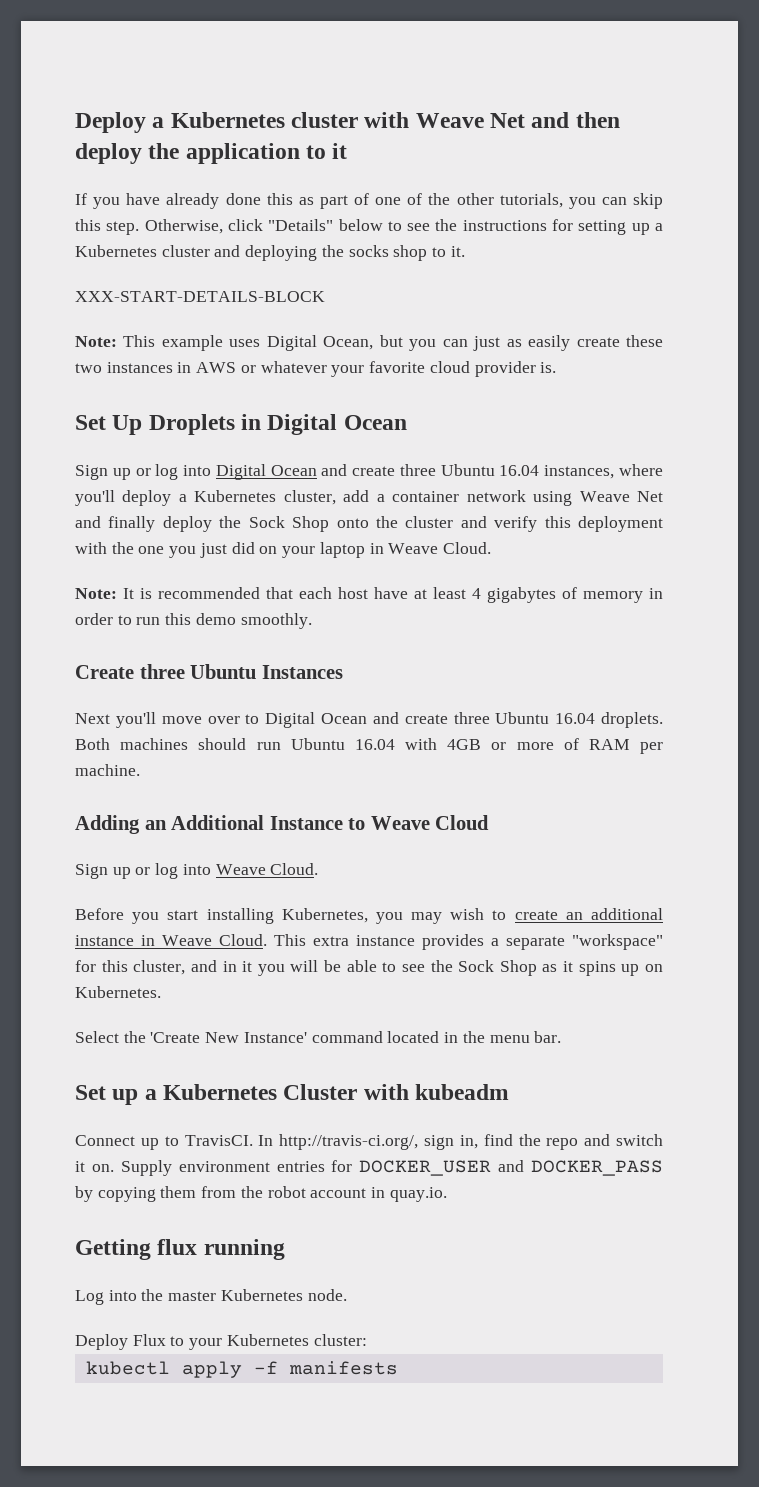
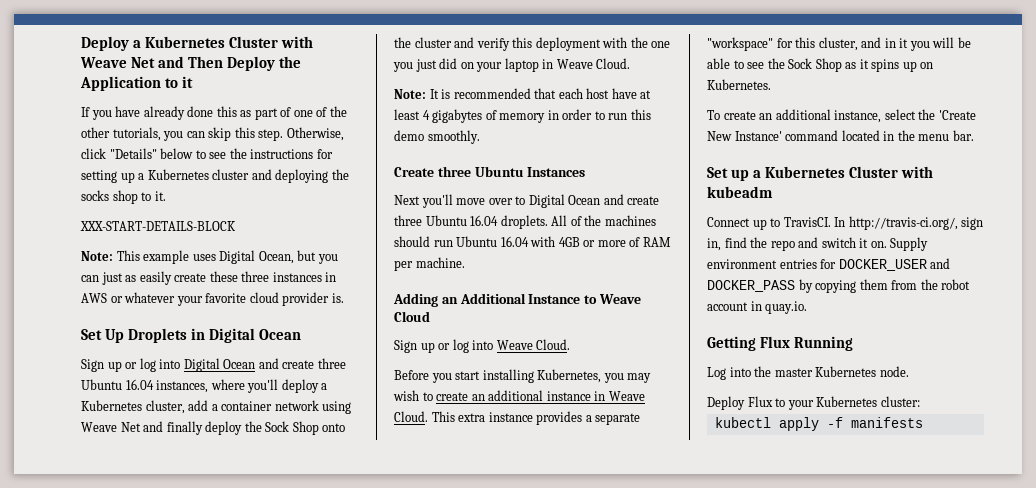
- Deploy a Kubernetes cluster with Weave Net and then deploy the application to it
+ Deploy a Kubernetes Cluster with Weave Net and Then Deploy the Application to it
- Note: This example uses Digital Ocean, but you can just as easily create these two instances in AWS or whatever your favorite cloud provider is.
+ Note: This example uses Digital Ocean, but you can just as easily create these three instances in AWS or whatever your favorite cloud provider is.
- Both machines should run Ubuntu 16.04 with 4GB or more of RAM per machine.
+ All of the machines should run Ubuntu 16.04 with 4GB or more of RAM per machine.
- Select the 'Create New Instance' command located in the menu bar.
+ To create an additional instance, select the 'Create New Instance' command located in the menu bar.
- Getting flux running
+ Getting Flux Running

